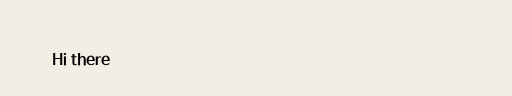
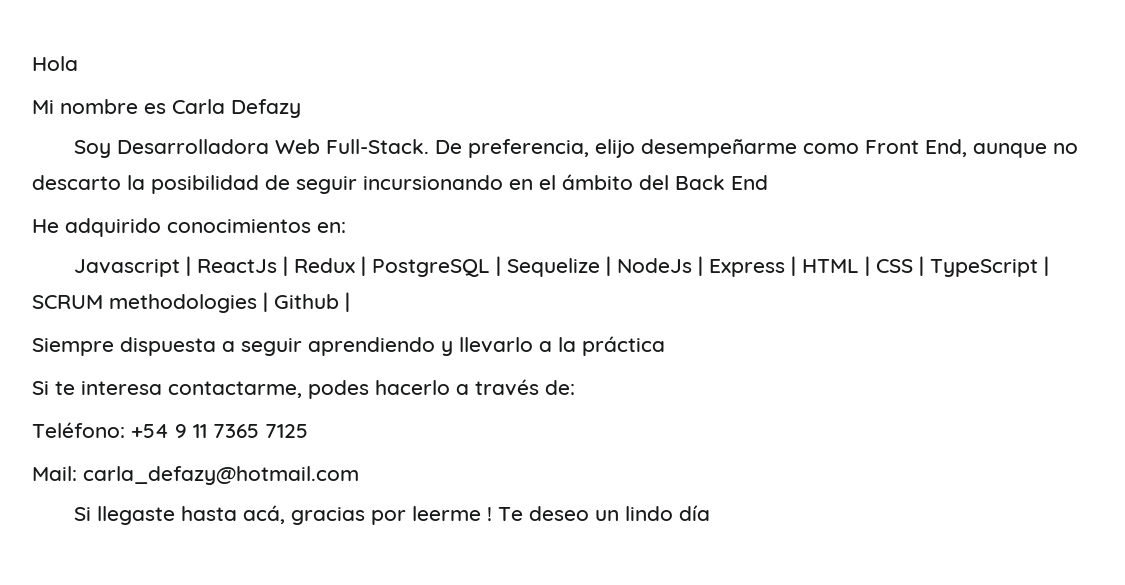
- Hi there
+ Hola
+ Mi nombre es Carla Defazy
+ Soy Desarrolladora Web Full-Stack. De preferencia, elijo desempeñarme como Front End, aunque no descarto la posibilidad de seguir incursionando en el ámbito del Back End
+ He adquirido conocimientos en:
+ Javascript | ReactJs | Redux | PostgreSQL | Sequelize | NodeJs | Express | HTML | CSS | TypeScript | SCRUM methodologies | Github |
+ Siempre dispuesta a seguir aprendiendo y llevarlo a la práctica
+ Si te interesa contactarme, podes hacerlo a través de:
+ Teléfono: +54 9 11 7365 7125
+ Mail: carla_defazy@hotmail.com
+ Si llegaste hasta acá, gracias por leerme ! Te deseo un lindo día

